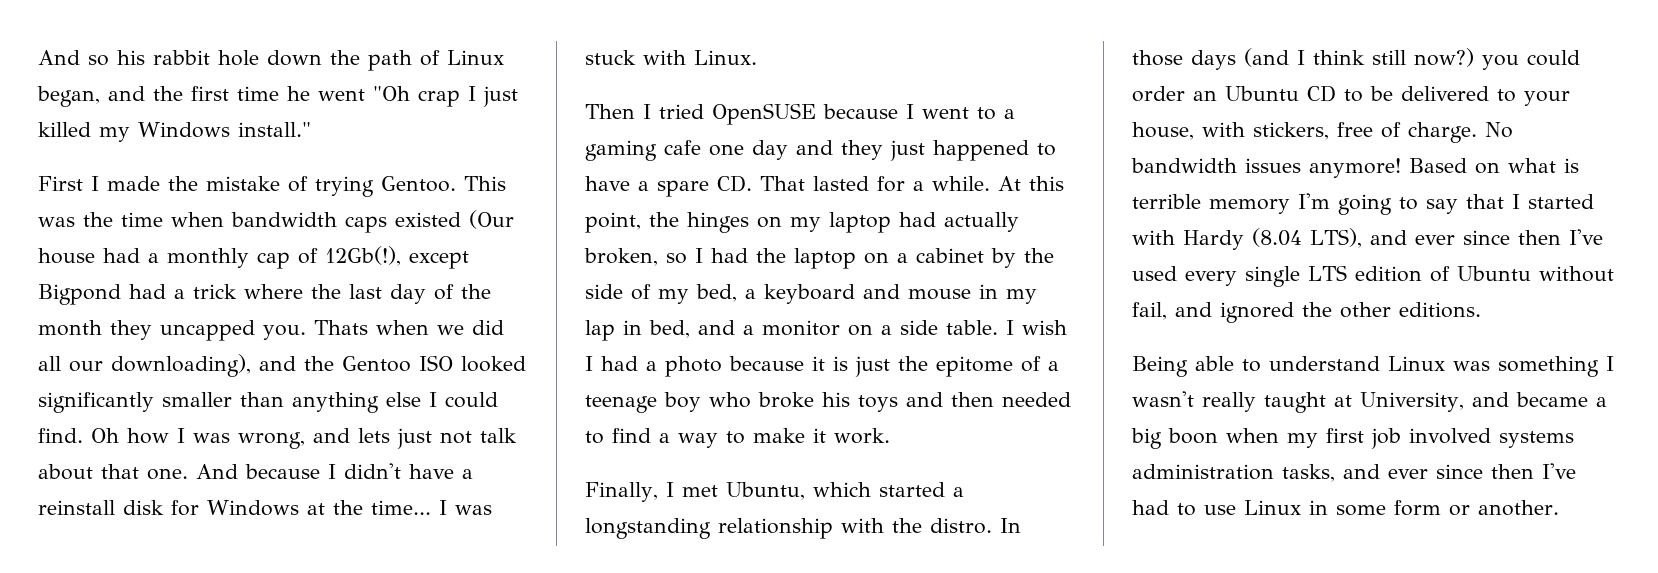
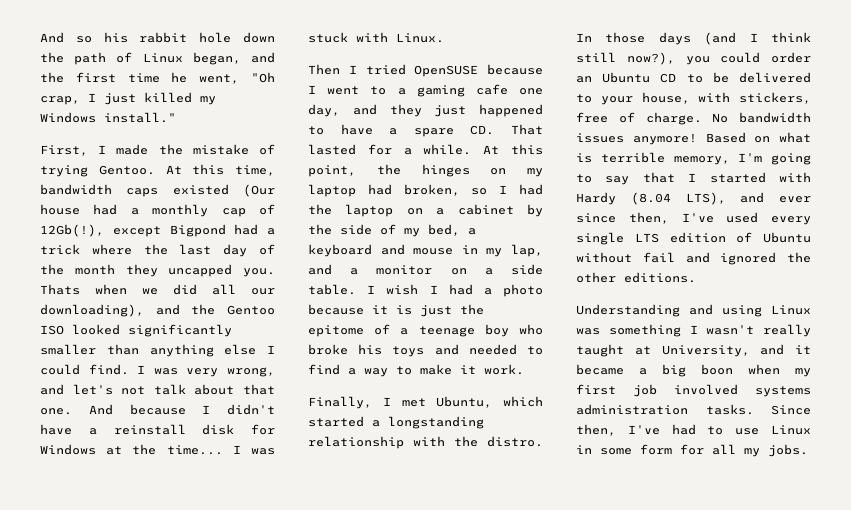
- And so his rabbit hole down the path of Linux began, and the first time he went "Oh crap I just killed my Windows install."
+ And so his rabbit hole down the path of Linux began, and the first time he went, "Oh crap, I just killed my Windows install."
- First I made the mistake of trying Gentoo.
+ First, I made the mistake of trying Gentoo.
- This was the time when bandwidth caps existed (Our house had a monthly cap of 12Gb(!), except Bigpond had a trick where the last day of the month they uncapped you.
+ At this time, bandwidth caps existed (Our house had a monthly cap of 12Gb(!), except Bigpond had a trick where the last day of the month they uncapped you.
- Oh how I was wrong, and lets just not talk about that one.
+ I was very wrong, and let's not talk about that one.
- Then I tried OpenSUSE because I went to a gaming cafe one day and they just happened to have a spare CD. That lasted for a while.
+ Then I tried OpenSUSE because I went to a gaming cafe one day, and they just happened to have a spare CD. That lasted for a while.
- At this point, the hinges on my laptop had actually broken, so I had the laptop on a cabinet by the side of my bed, a keyboard and mouse in my lap in bed, and a monitor on a side table.
+ At this point, the hinges on my laptop had broken, so I had the laptop on a cabinet by the side of my bed, a keyboard and mouse in my lap, and a monitor on a side table.
- I wish I had a photo because it is just the epitome of a teenage boy who broke his toys and then needed to find a way to make it work.
+ I wish I had a photo because it is just the epitome of a teenage boy who broke his toys and needed to find a way to make it work.
- In those days (and I think still now?) you could order an Ubuntu CD to be delivered to your house, with stickers, free of charge.
+ In those days (and I think still now?), you could order an Ubuntu CD to be delivered to your house, with stickers, free of charge.
- Based on what is terrible memory I'm going to say that I started with Hardy (8.04 LTS), and ever since then I've used every single LTS edition of Ubuntu without fail, and ignored the other editions.
+ Based on what is terrible memory, I'm going to say that I started with Hardy (8.04 LTS), and ever since then, I've used every single LTS edition of Ubuntu without fail and ignored the other editions.
- Being able to understand Linux was something I wasn't really taught at University, and became a big boon when my first job involved systems administration tasks, and ever since then I've had to use Linux in some form or another.
+ Understanding and using Linux was something I wasn't really taught at University, and it became a big boon when my first job involved systems administration tasks. Since then, I've had to use Linux in some form for all my jobs.

